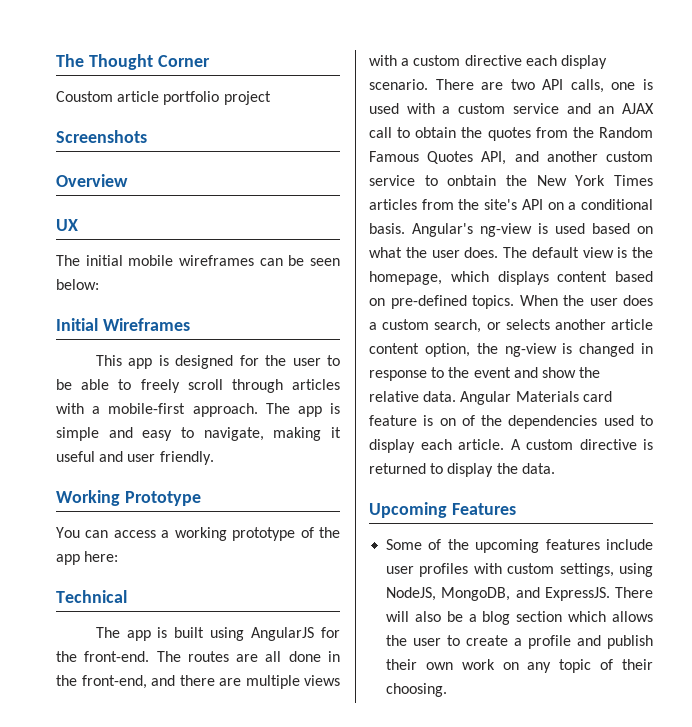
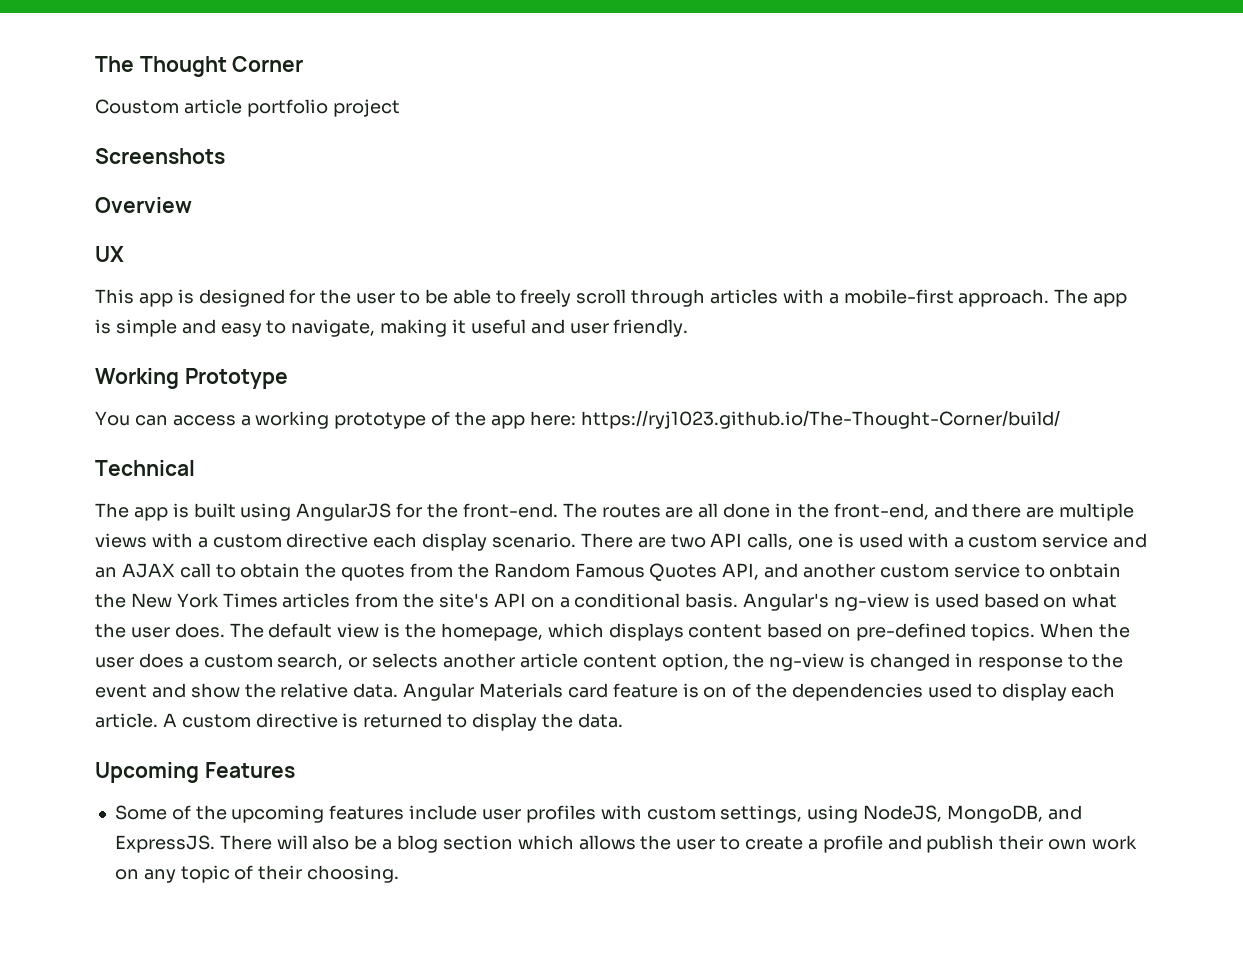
- The initial mobile wireframes can be seen below:
- Initial Wireframes
- You can access a working prototype of the app here:
+ You can access a working prototype of the app here: https://ryj1023.github.io/The-Thought-Corner/build/

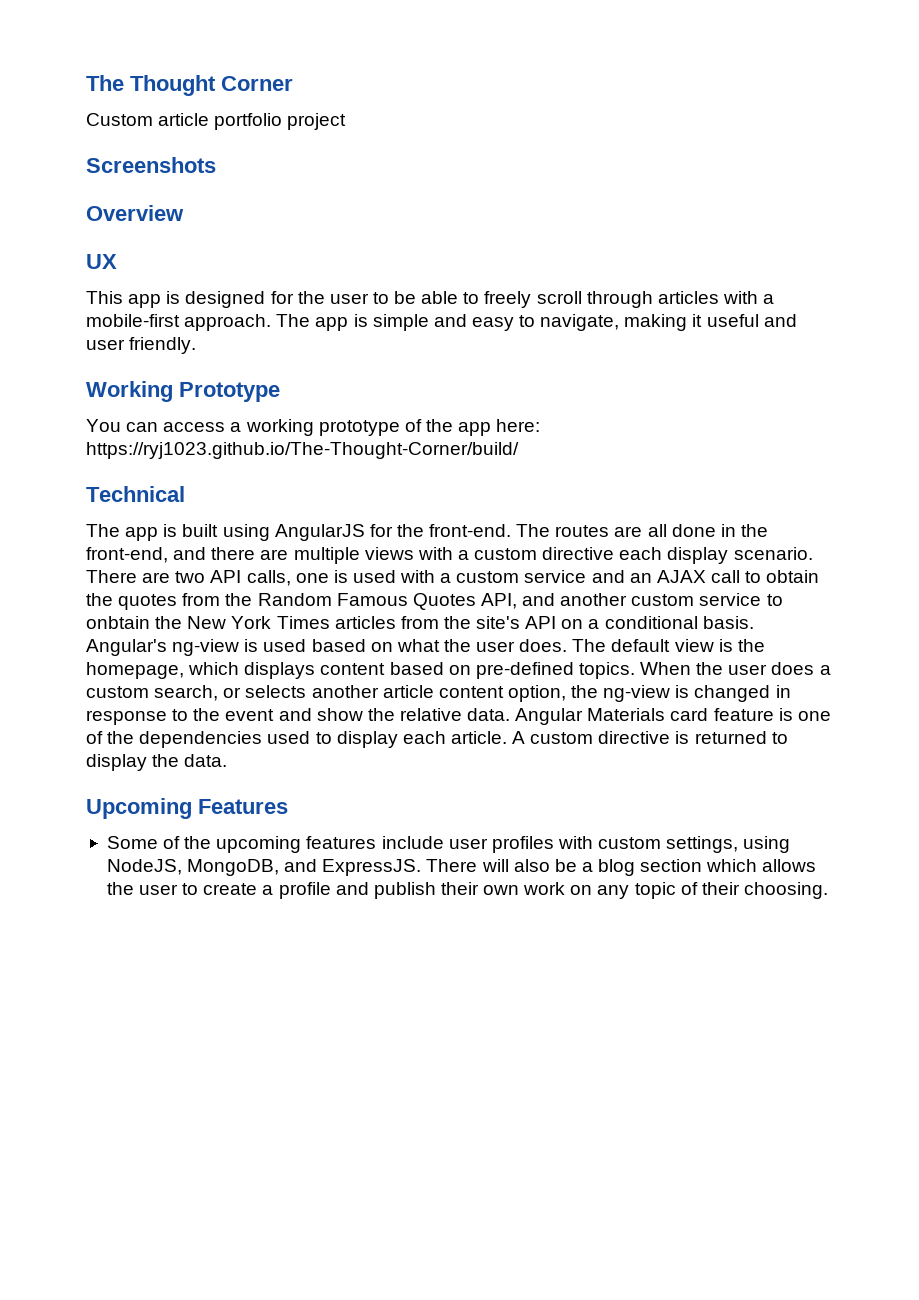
- Coustom article portfolio project
+ Custom article portfolio project
- Angular Materials card feature is on of the dependencies used to display each article.
+ Angular Materials card feature is one of the dependencies used to display each article.

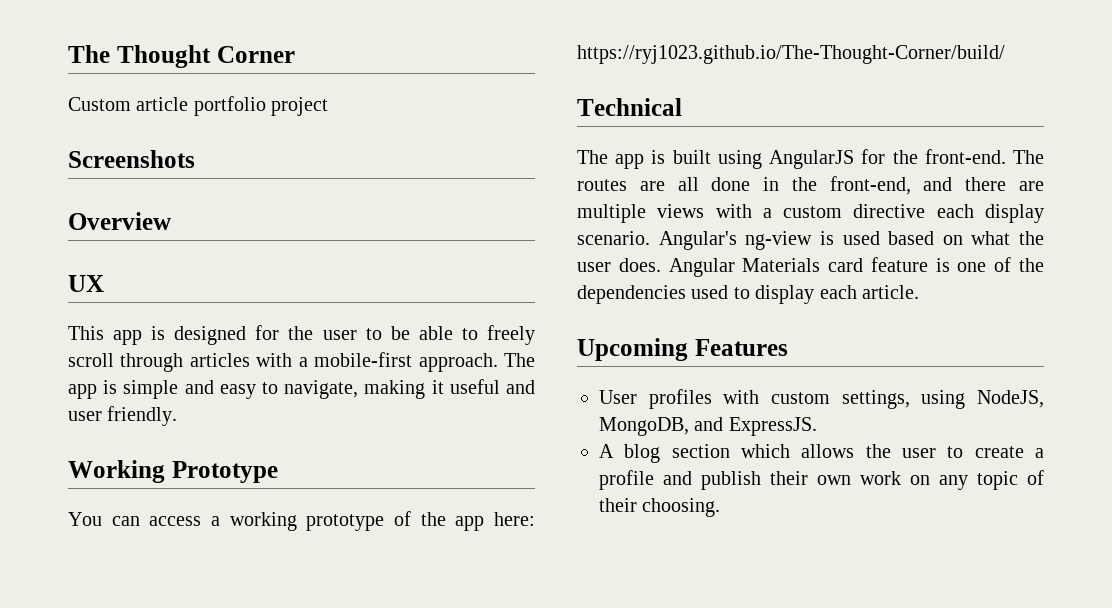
- There are two API calls, one is used with a custom service and an AJAX call to obtain the quotes from the Random Famous Quotes API, and another custom service to onbtain the New York Times articles from the site's API on a conditional basis.
- The default view is the homepage, which displays content based on pre-defined topics. When the user does a custom search, or selects another article content option, the ng-view is changed in response to the event and show the relative data.
- Angular Materials card feature is one of the dependencies used to display each article. A custom directive is returned to display the data.
+ Angular Materials card feature is one of the dependencies used to display each article.
  Upcoming Features
- Some of the upcoming features include user profiles with custom settings, using NodeJS, MongoDB, and ExpressJS. There will also be a blog section which allows the user to create a profile and publish their own work on any topic of their choosing.
+ User profiles with custom settings, using NodeJS, MongoDB, and ExpressJS.
+ A blog section which allows the user to create a profile and publish their own work on any topic of their choosing.

